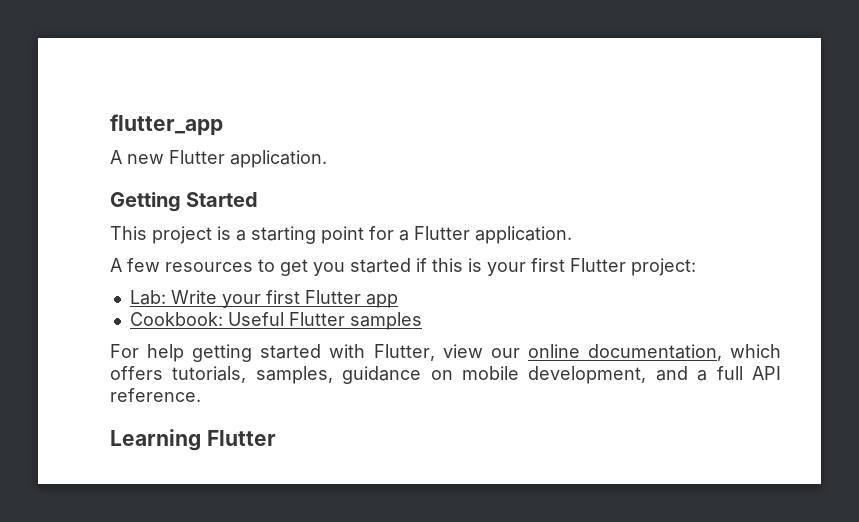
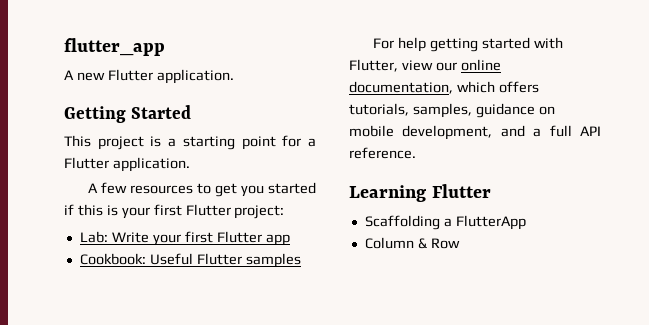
+ Scaffolding a FlutterApp
+ Column & Row

